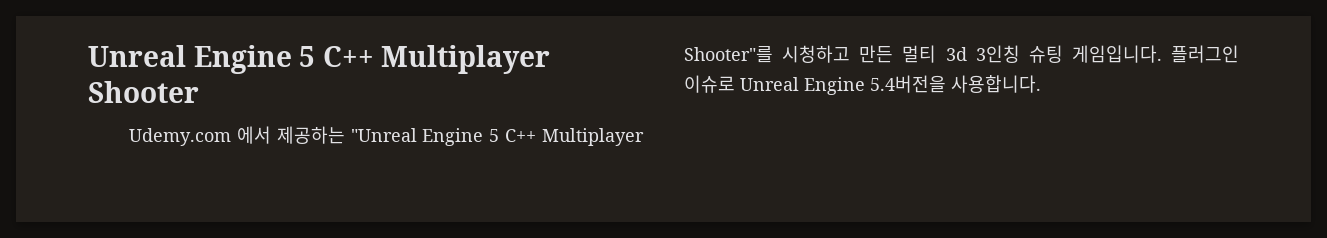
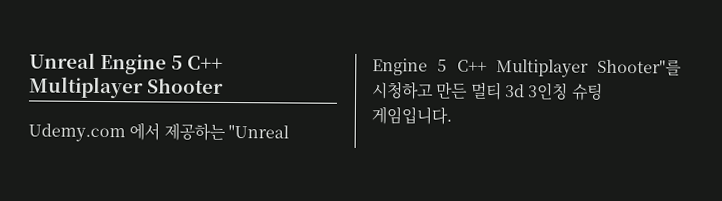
- 플러그인 이슈로 Unreal Engine 5.4버전을 사용합니다.

